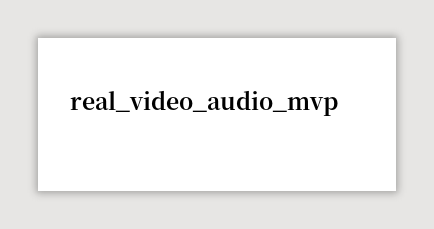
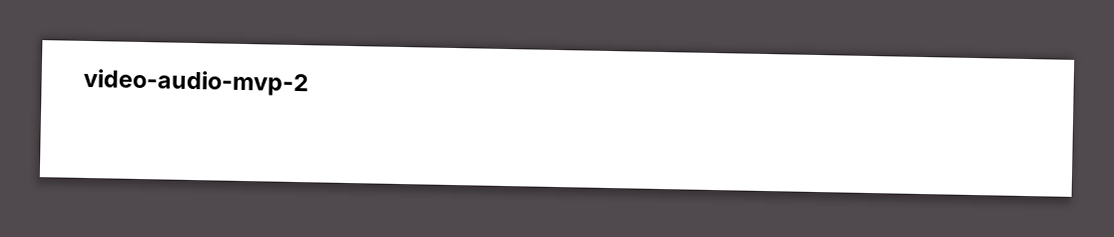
- real_video_audio_mvp
+ video-audio-mvp-2

